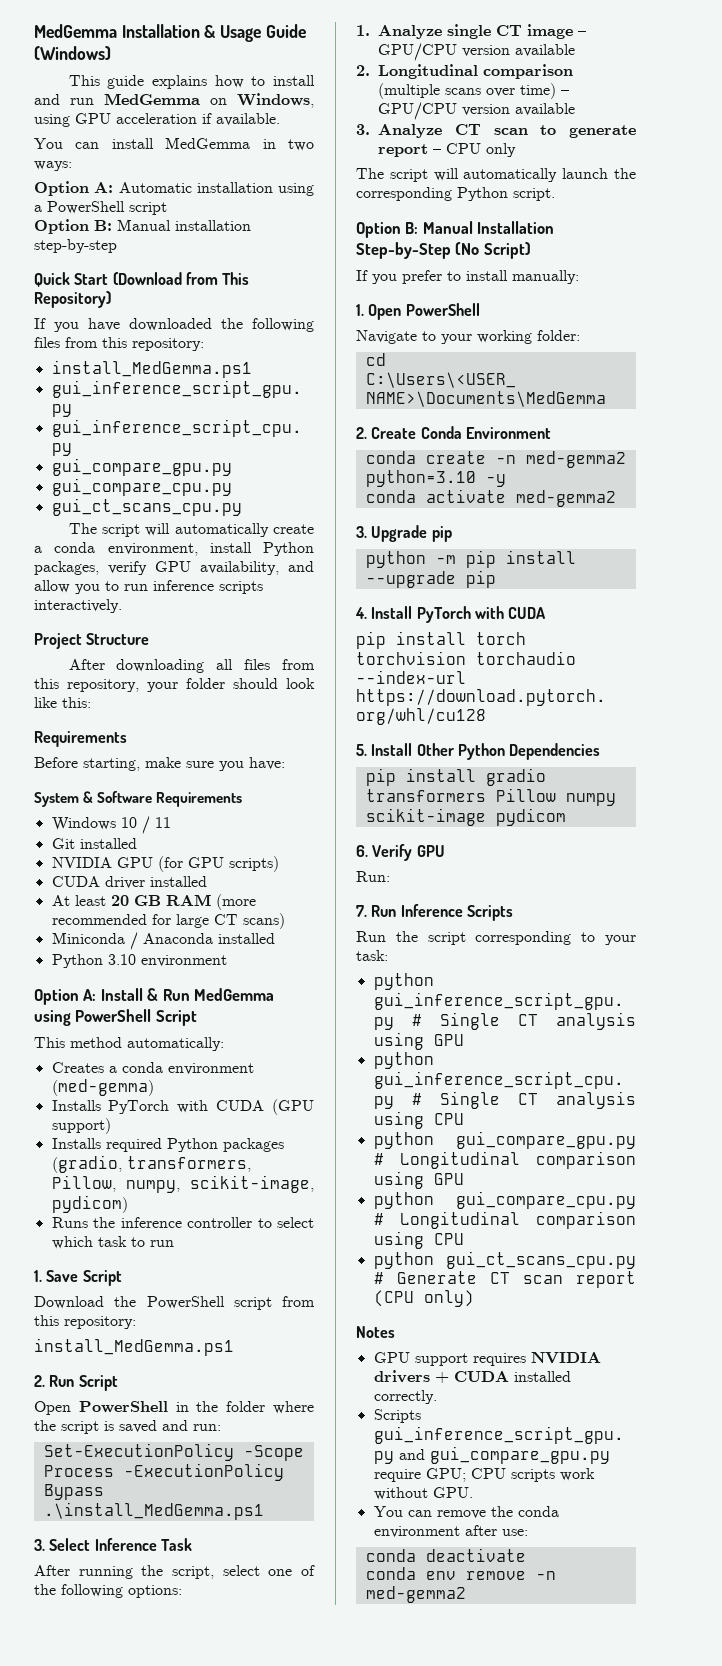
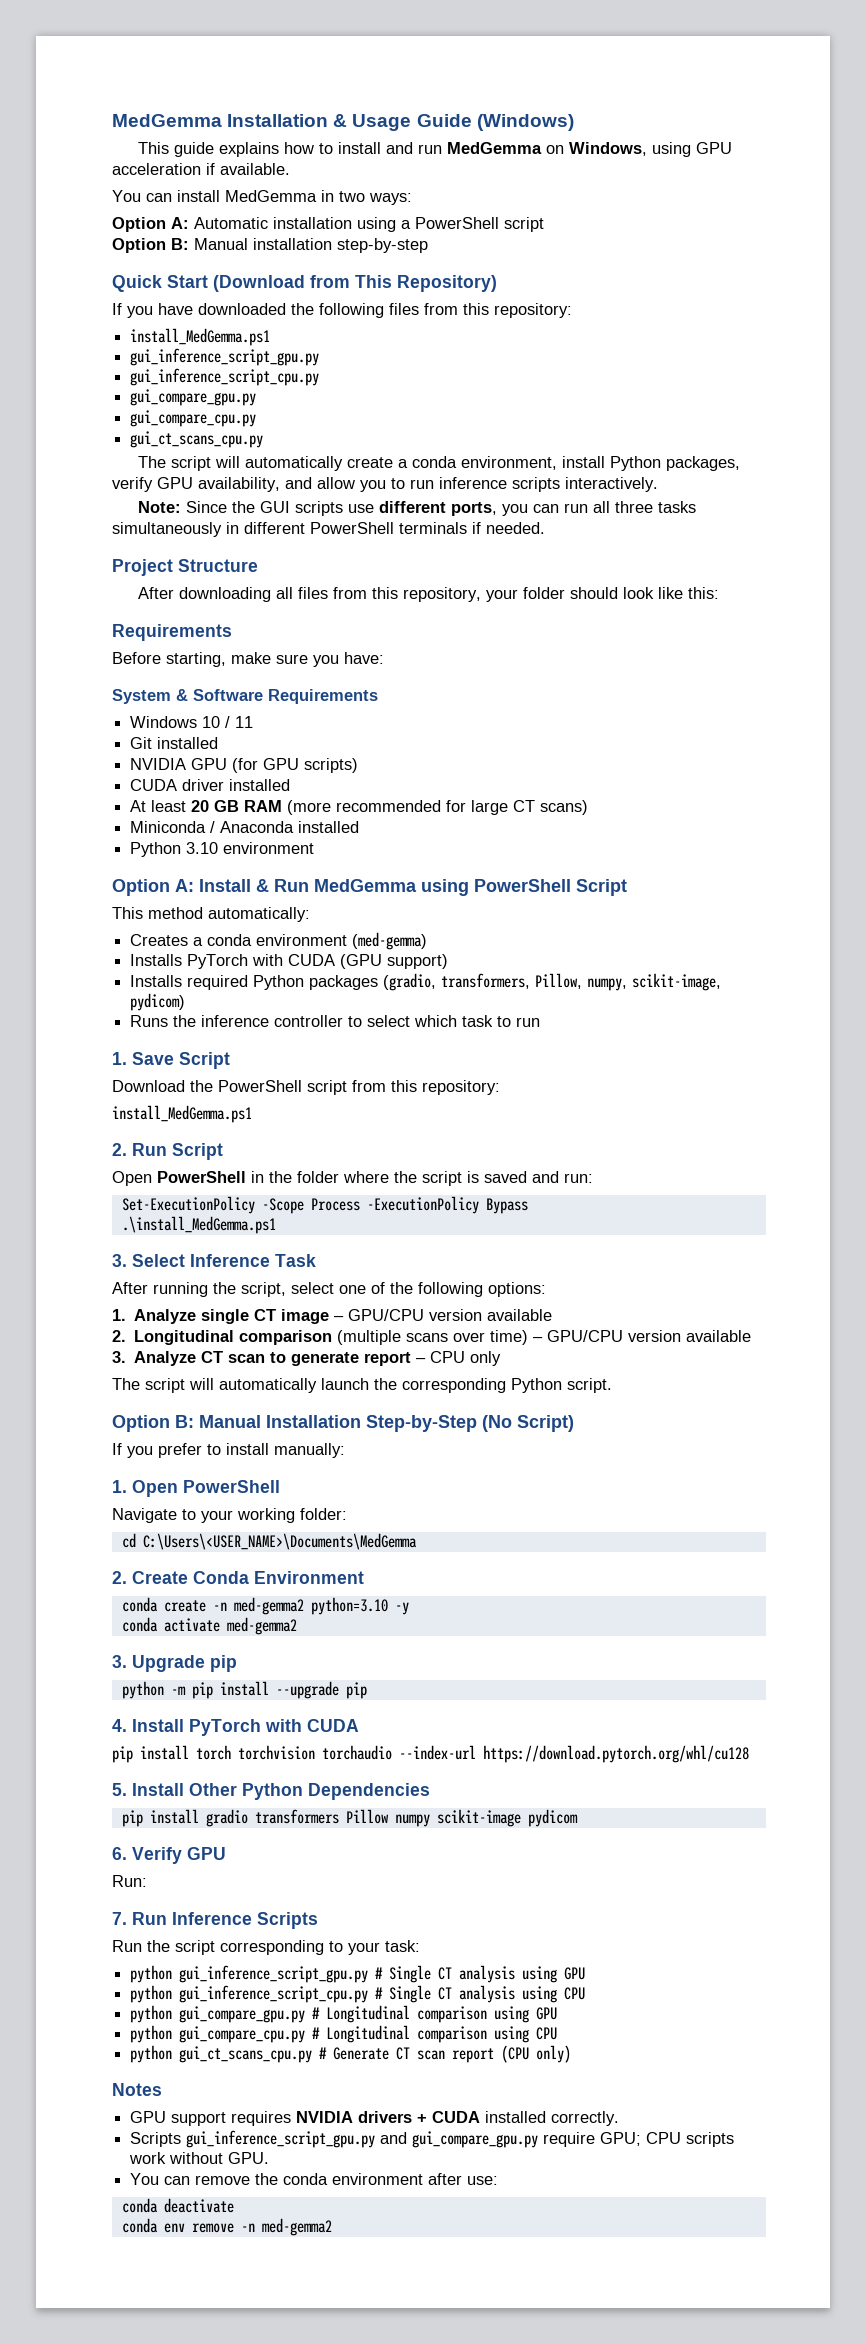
+ Note: Since the GUI scripts use different ports, you can run all three tasks simultaneously in different PowerShell terminals if needed.

